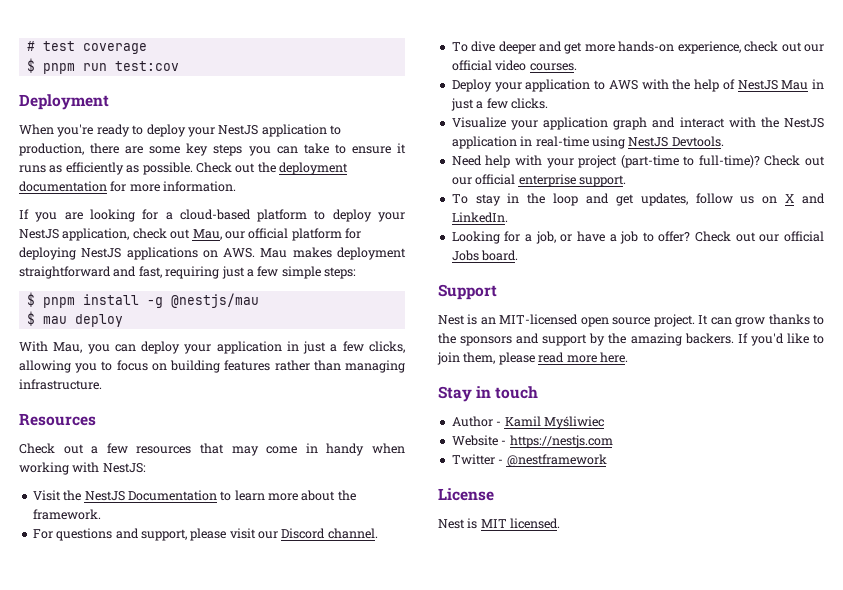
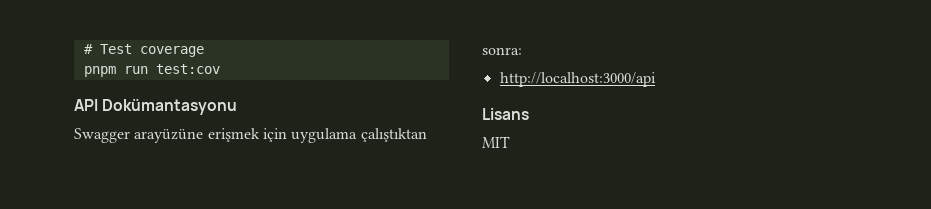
- # test coverage
+ # Test coverage
- $ pnpm run test:cov
+ pnpm run test:cov
- Deployment
- When you're ready to deploy your NestJS application to production, there are some key steps you can take to ensure it runs as efficiently as possible. Check out the deployment documentation for more information.
- If you are looking for a cloud-based platform to deploy your NestJS application, check out Mau, our official platform for deploying NestJS applications on AWS. Mau makes deployment straightforward and fast, requiring just a few simple steps:
- $ pnpm install -g @nestjs/mau
- $ mau deploy
- With Mau, you can deploy your application in just a few clicks, allowing you to focus on building features rather than managing infrastructure.
- Resources
- Check out a few resources that may come in handy when working with NestJS:
- Visit the NestJS Documentation to learn more about the framework.
- For questions and support, please visit our Discord channel.
- To dive deeper and get more hands-on experience, check out our official video courses.
- Deploy your application to AWS with the help of NestJS Mau in just a few clicks.
- Visualize your application graph and interact with the NestJS application in real-time using NestJS Devtools.
- Need help with your project (part-time to full-time)? Check out our official enterprise support.
- To stay in the loop and get updates, follow us on X and LinkedIn.
- Looking for a job, or have a job to offer? Check out our official Jobs board.
- Support
- Nest is an MIT-licensed open source project. It can grow thanks to the sponsors and support by the amazing backers. If you'd like to join them, please read more here.
- Stay in touch
- Author - Kamil Myśliwiec
- Website - https://nestjs.com
- Twitter - @nestframework
- License
- Nest is MIT licensed.
+ API Dokümantasyonu
+ Swagger arayüzüne erişmek için uygulama çalıştıktan sonra:
+ http://localhost:3000/api
+ Lisans
+ MIT

